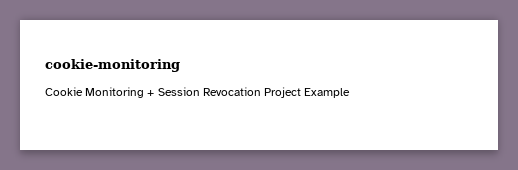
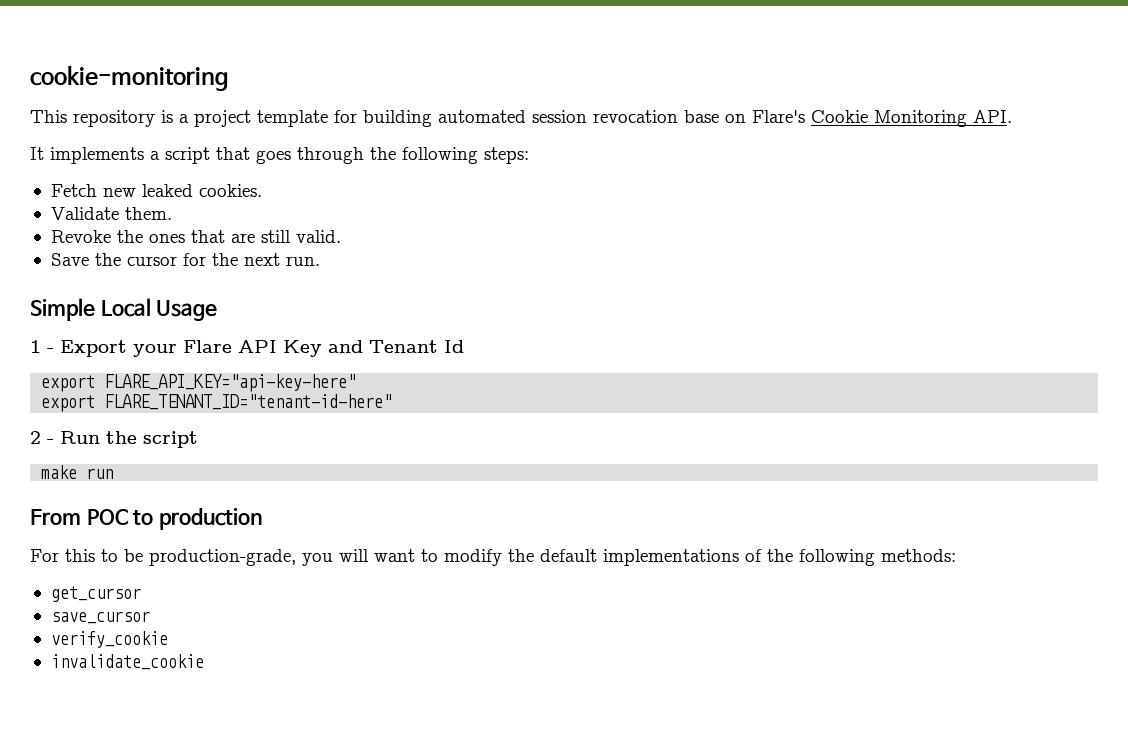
- Cookie Monitoring + Session Revocation Project Example
+ This repository is a project template for building automated session revocation base on Flare's Cookie Monitoring API.
+ It implements a script that goes through the following steps:
+ Fetch new leaked cookies.
+ Validate them.
+ Revoke the ones that are still valid.
+ Save the cursor for the next run.
+ Simple Local Usage
+ 1 - Export your Flare API Key and Tenant Id
+ export FLARE_API_KEY="api-key-here"
+ export FLARE_TENANT_ID="tenant-id-here"
+ 2 - Run the script
+ make run
+ From POC to production
+ For this to be production-grade, you will want to modify the default implementations of the following methods:
+ get_cursor
+ save_cursor
+ verify_cookie
+ invalidate_cookie

